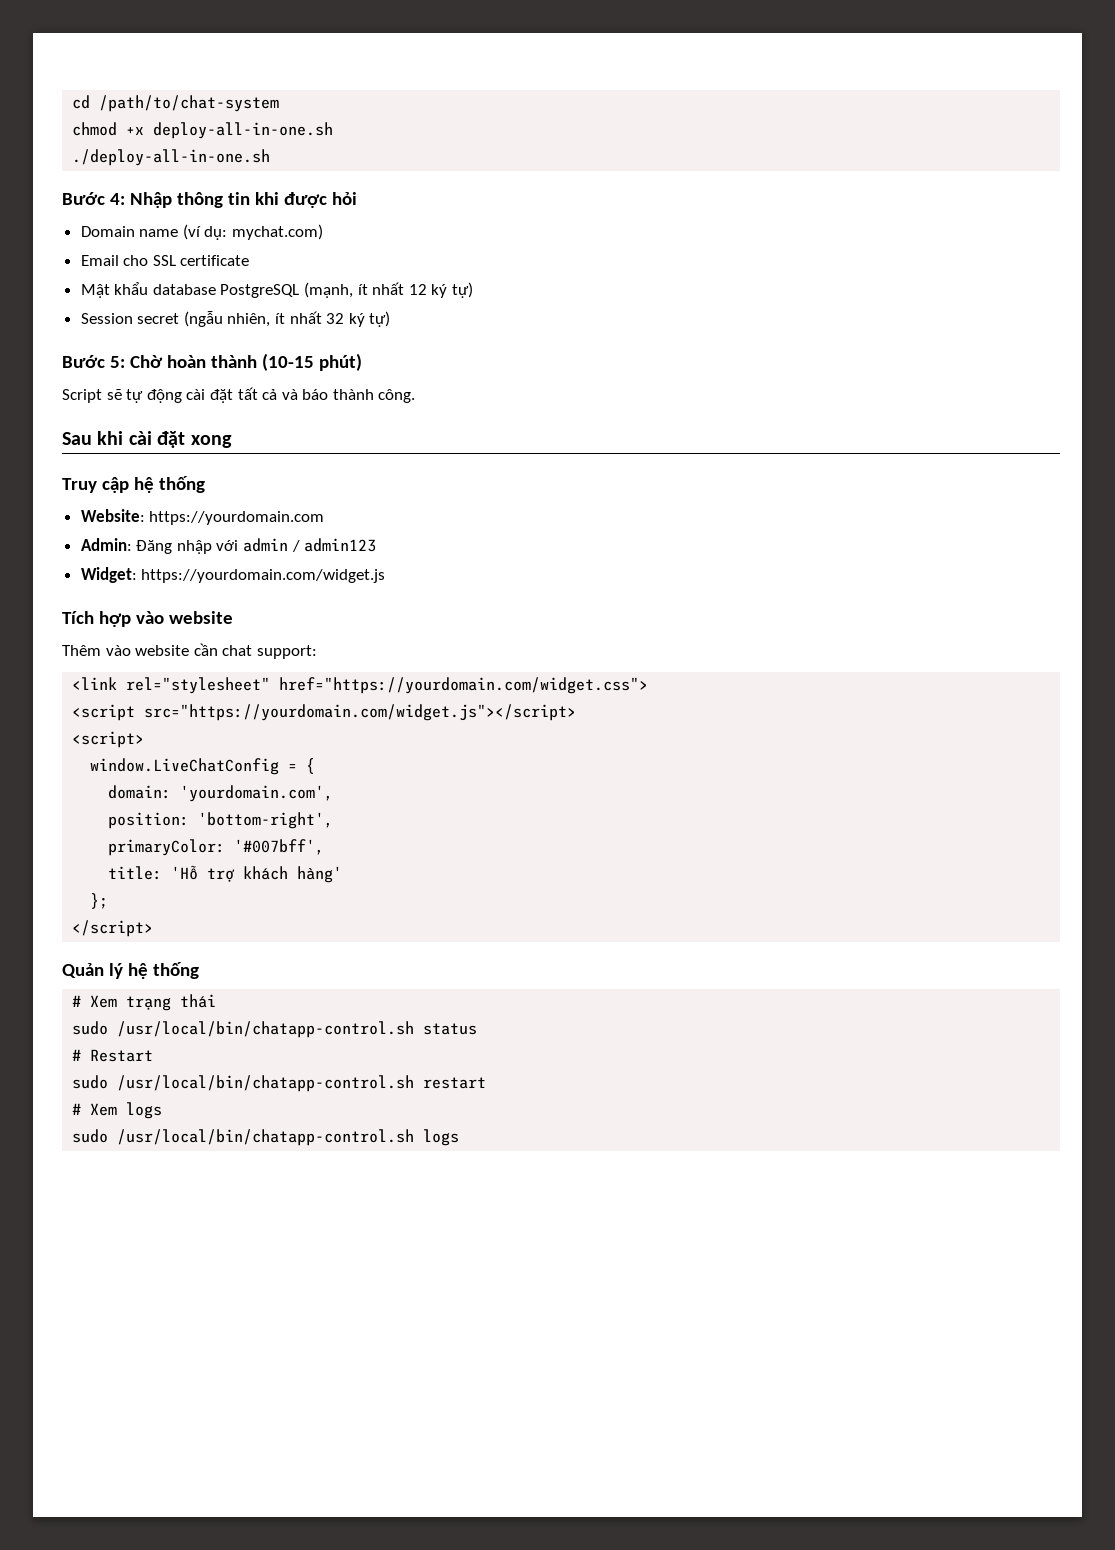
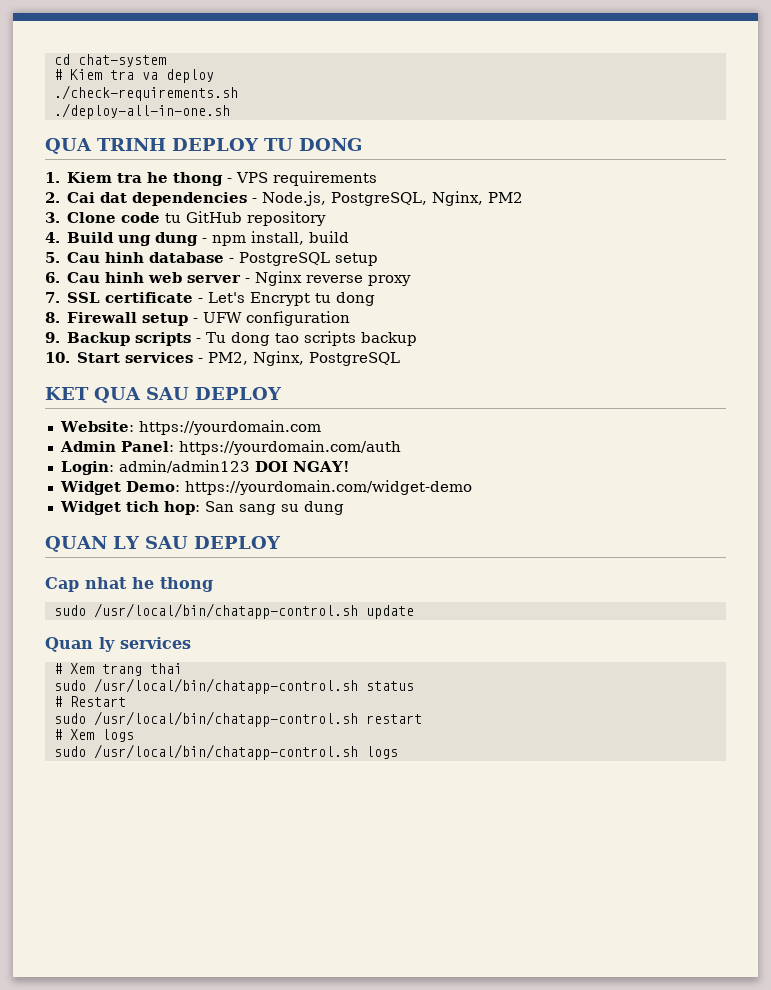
- cd /path/to/chat-system
- chmod +x deploy-all-in-one.sh
+ cd chat-system
+ # Kiem tra va deploy
+ ./check-requirements.sh
  ./deploy-all-in-one.sh
- Bước 4: Nhập thông tin khi được hỏi
- Domain name (ví dụ: mychat.com)
- Email cho SSL certificate
- Mật khẩu database PostgreSQL (mạnh, ít nhất 12 ký tự)
- Session secret (ngẫu nhiên, ít nhất 32 ký tự)
- Bước 5: Chờ hoàn thành (10-15 phút)
- Script sẽ tự động cài đặt tất cả và báo thành công.
- Sau khi cài đặt xong
- Truy cập hệ thống
+ QUA TRINH DEPLOY TU DONG
+ 1. Kiem tra he thong - VPS requirements
+ 2. Cai dat dependencies - Node.js, PostgreSQL, Nginx, PM2
+ 3. Clone code tu GitHub repository
+ 4. Build ung dung - npm install, build
+ 5. Cau hinh database - PostgreSQL setup
+ 6. Cau hinh web server - Nginx reverse proxy
+ 7. SSL certificate - Let's Encrypt tu dong
+ 8. Firewall setup - UFW configuration
+ 9. Backup scripts - Tu dong tao scripts backup
+ 10. Start services - PM2, Nginx, PostgreSQL
+ KET QUA SAU DEPLOY
  Website: https://yourdomain.com
- Admin: Đăng nhập với admin / admin123
- Widget: https://yourdomain.com/widget.js
- Tích hợp vào website
- Thêm vào website cần chat support:
- <link rel="stylesheet" href="https://yourdomain.com/widget.css">
- <script src="https://yourdomain.com/widget.js"></script>
- <script>
- window.LiveChatConfig = {
- domain: 'yourdomain.com',
- position: 'bottom-right',
- primaryColor: '#007bff',
- title: 'Hỗ trợ khách hàng'
- };
- </script>
- Quản lý hệ thống
- # Xem trạng thái
+ Admin Panel: https://yourdomain.com/auth
+ Login: admin/admin123 DOI NGAY!
+ Widget Demo: https://yourdomain.com/widget-demo
+ Widget tich hop: San sang su dung
+ QUAN LY SAU DEPLOY
+ Cap nhat he thong
+ sudo /usr/local/bin/chatapp-control.sh update
+ Quan ly services
+ # Xem trang thai

